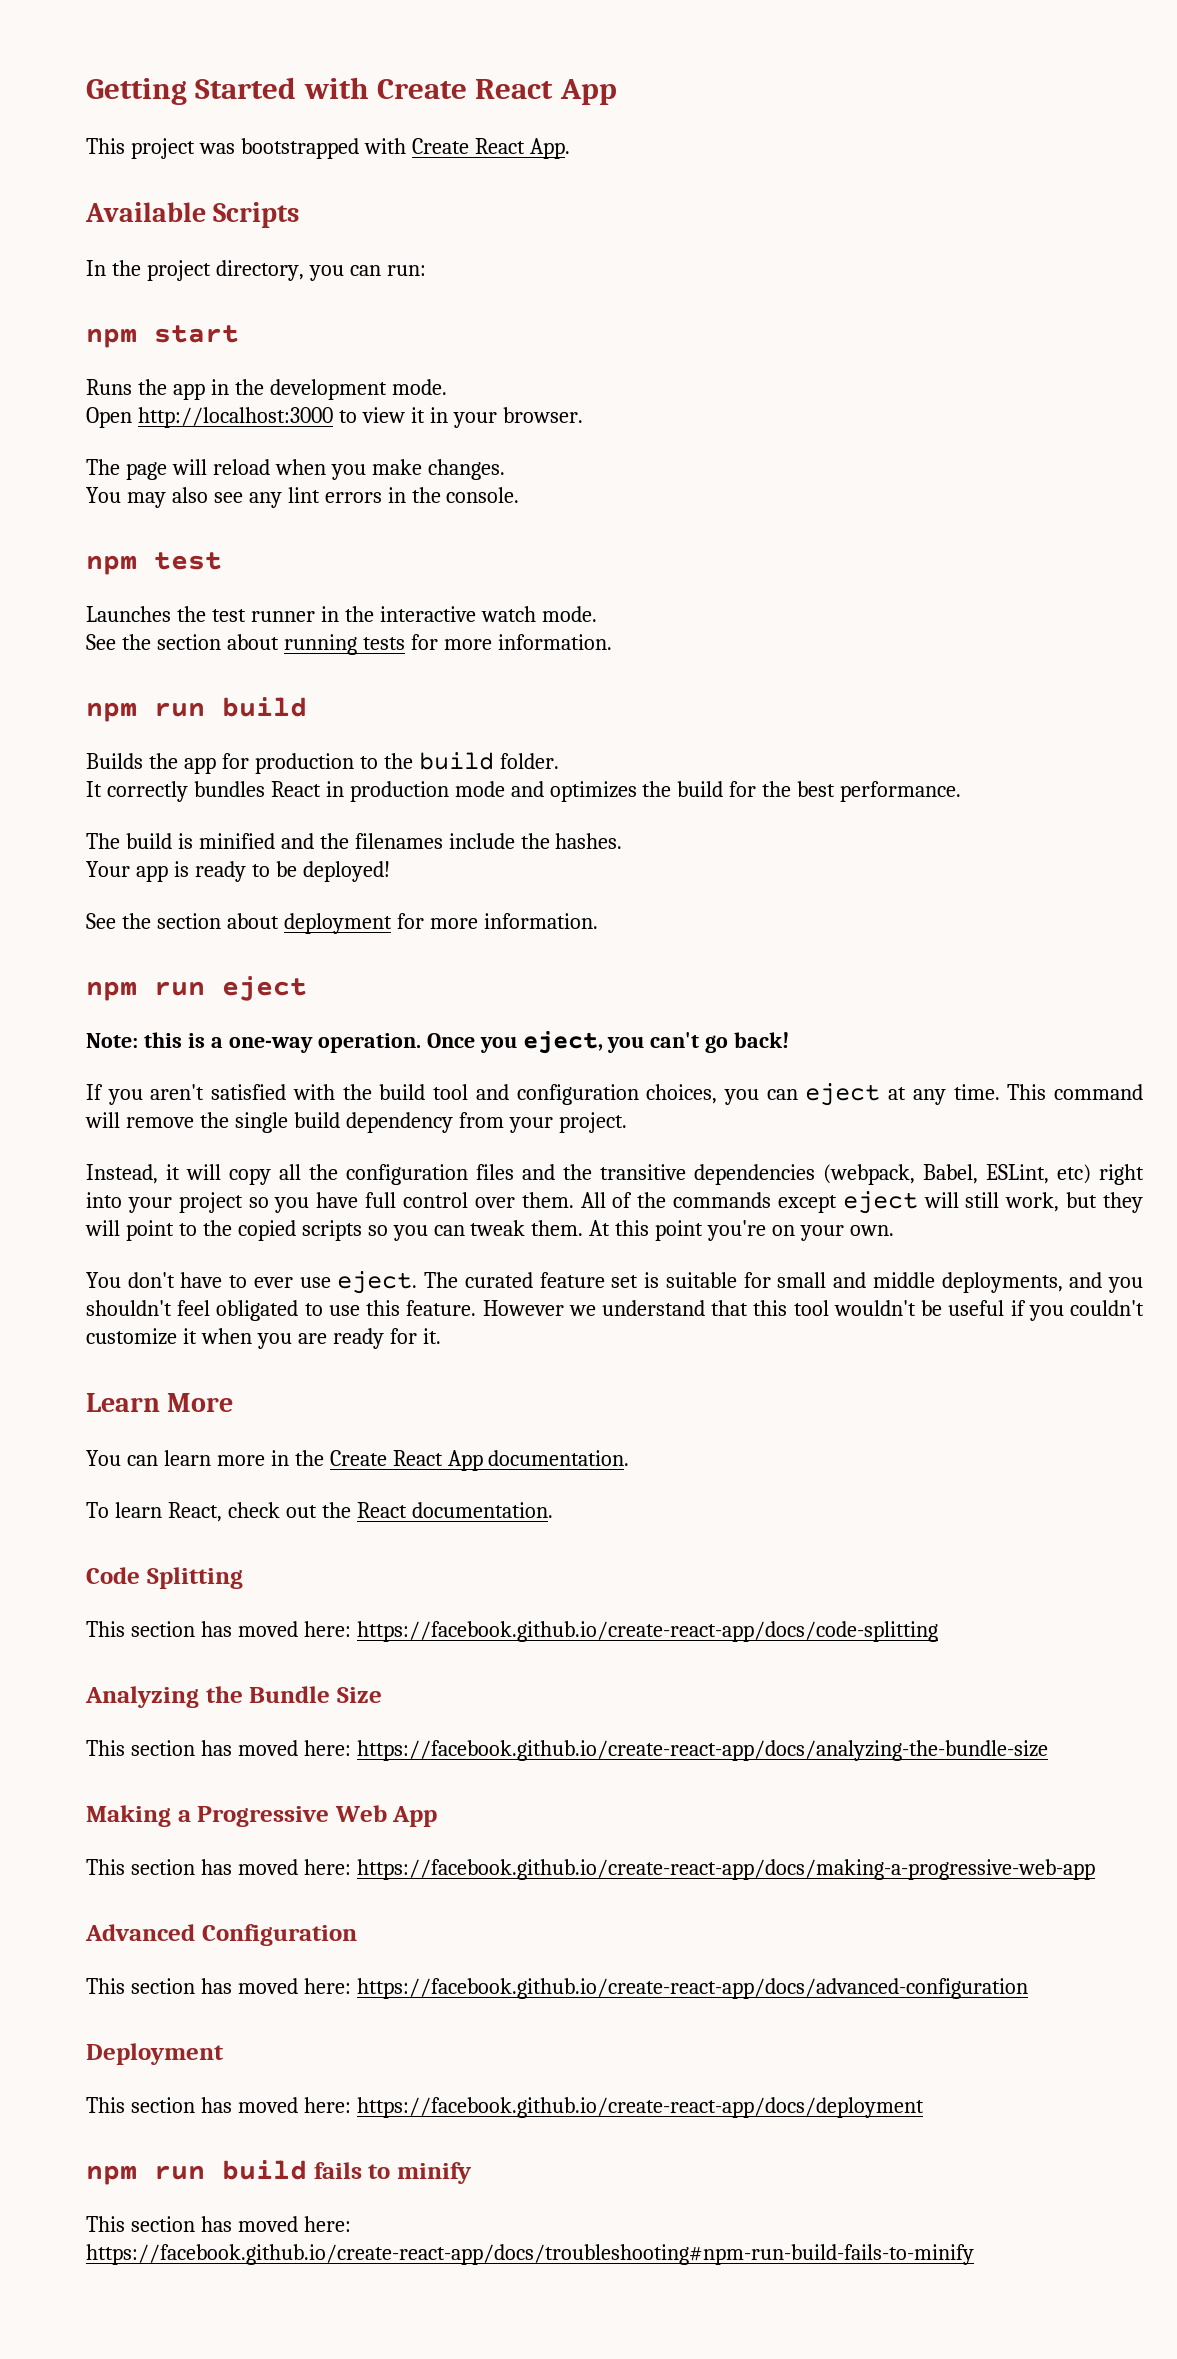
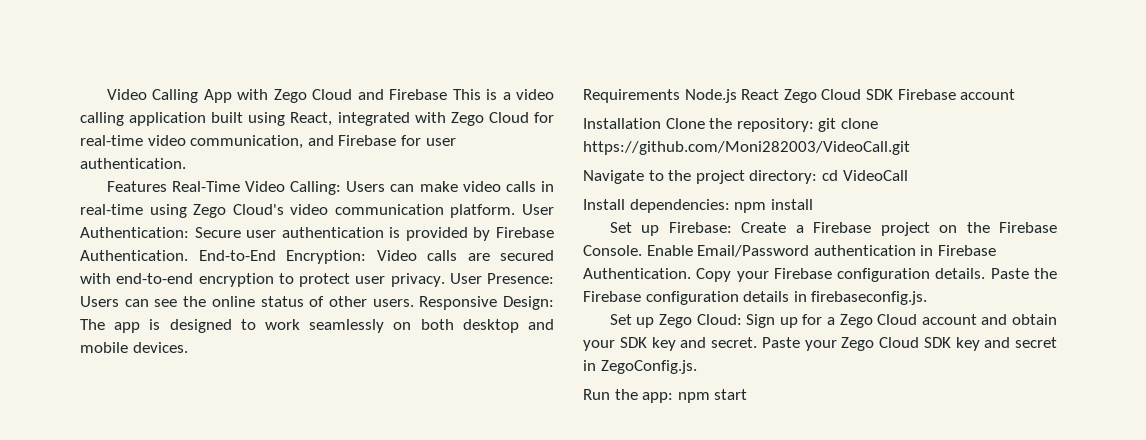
- Getting Started with Create React App
- This project was bootstrapped with Create React App.
- Available Scripts
- In the project directory, you can run:
- npm start
- Runs the app in the development mode.
- Open http://localhost:3000 to view it in your browser.
- The page will reload when you make changes.
- You may also see any lint errors in the console.
- npm test
- Launches the test runner in the interactive watch mode.
- See the section about running tests for more information.
- npm run build
- Builds the app for production to the build folder.
- It correctly bundles React in production mode and optimizes the build for the best performance.
- The build is minified and the filenames include the hashes.
- Your app is ready to be deployed!
- See the section about deployment for more information.
- npm run eject
- Note: this is a one-way operation. Once you eject, you can't go back!
- If you aren't satisfied with the build tool and configuration choices, you can eject at any time. This command will remove the single build dependency from your project.
- Instead, it will copy all the configuration files and the transitive dependencies (webpack, Babel, ESLint, etc) right into your project so you have full control over them. All of the commands except eject will still work, but they will point to the copied scripts so you can tweak them. At this point you're on your own.
- You don't have to ever use eject. The curated feature set is suitable for small and middle deployments, and you shouldn't feel obligated to use this feature. However we understand that this tool wouldn't be useful if you couldn't customize it when you are ready for it.
- Learn More
- You can learn more in the Create React App documentation.
- To learn React, check out the React documentation.
- Code Splitting
- This section has moved here: https://facebook.github.io/create-react-app/docs/code-splitting
- Analyzing the Bundle Size
- This section has moved here: https://facebook.github.io/create-react-app/docs/analyzing-the-bundle-size
- Making a Progressive Web App
- This section has moved here: https://facebook.github.io/create-react-app/docs/making-a-progressive-web-app
- Advanced Configuration
- This section has moved here: https://facebook.github.io/create-react-app/docs/advanced-configuration
- Deployment
- This section has moved here: https://facebook.github.io/create-react-app/docs/deployment
- npm run build fails to minify
- This section has moved here: https://facebook.github.io/create-react-app/docs/troubleshooting#npm-run-build-fails-to-minify
+ Video Calling App with Zego Cloud and Firebase This is a video calling application built using React, integrated with Zego Cloud for real-time video communication, and Firebase for user authentication.
+ Features Real-Time Video Calling: Users can make video calls in real-time using Zego Cloud's video communication platform. User Authentication: Secure user authentication is provided by Firebase Authentication. End-to-End Encryption: Video calls are secured with end-to-end encryption to protect user privacy. User Presence: Users can see the online status of other users. Responsive Design: The app is designed to work seamlessly on both desktop and mobile devices.
+ Requirements Node.js React Zego Cloud SDK Firebase account
+ Installation Clone the repository: git clone https://github.com/Moni282003/VideoCall.git
+ Navigate to the project directory: cd VideoCall
+ Install dependencies: npm install
+ Set up Firebase: Create a Firebase project on the Firebase Console. Enable Email/Password authentication in Firebase Authentication. Copy your Firebase configuration details. Paste the Firebase configuration details in firebaseconfig.js.
+ Set up Zego Cloud: Sign up for a Zego Cloud account and obtain your SDK key and secret. Paste your Zego Cloud SDK key and secret in ZegoConfig.js.
+ Run the app: npm start

